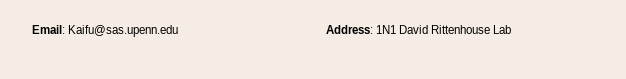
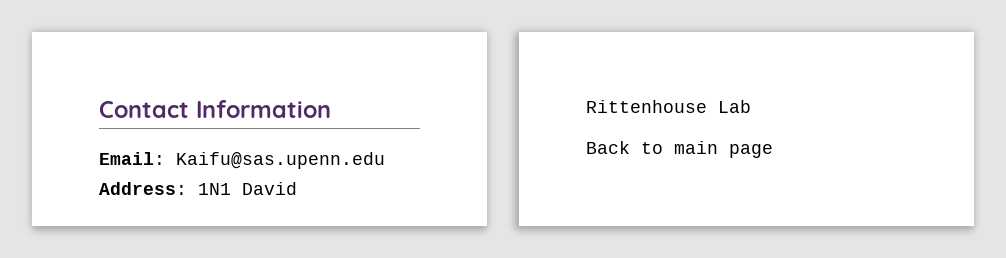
+ Contact Information
+ Back to main page

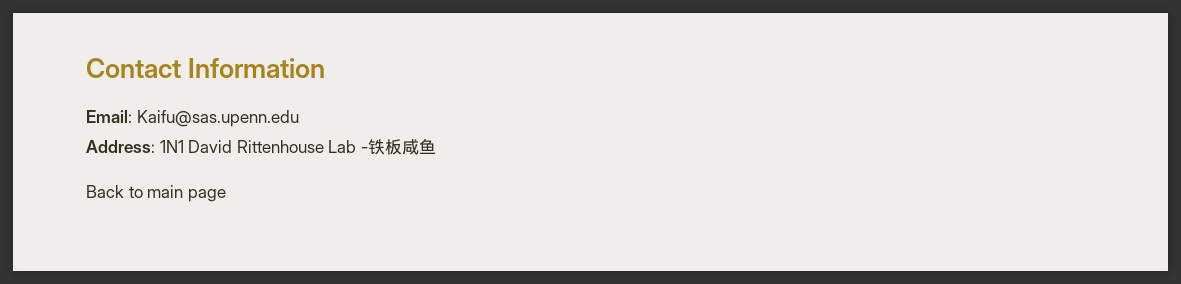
- Address: 1N1 David Rittenhouse Lab
+ Address: 1N1 David Rittenhouse Lab -铁板咸鱼

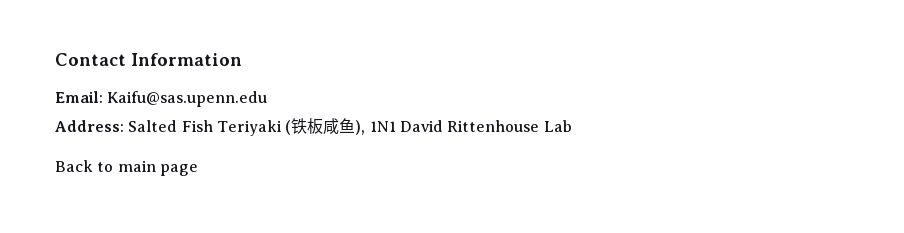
- Address: 1N1 David Rittenhouse Lab -铁板咸鱼
+ Address: Salted Fish Teriyaki (铁板咸鱼), 1N1 David Rittenhouse Lab

